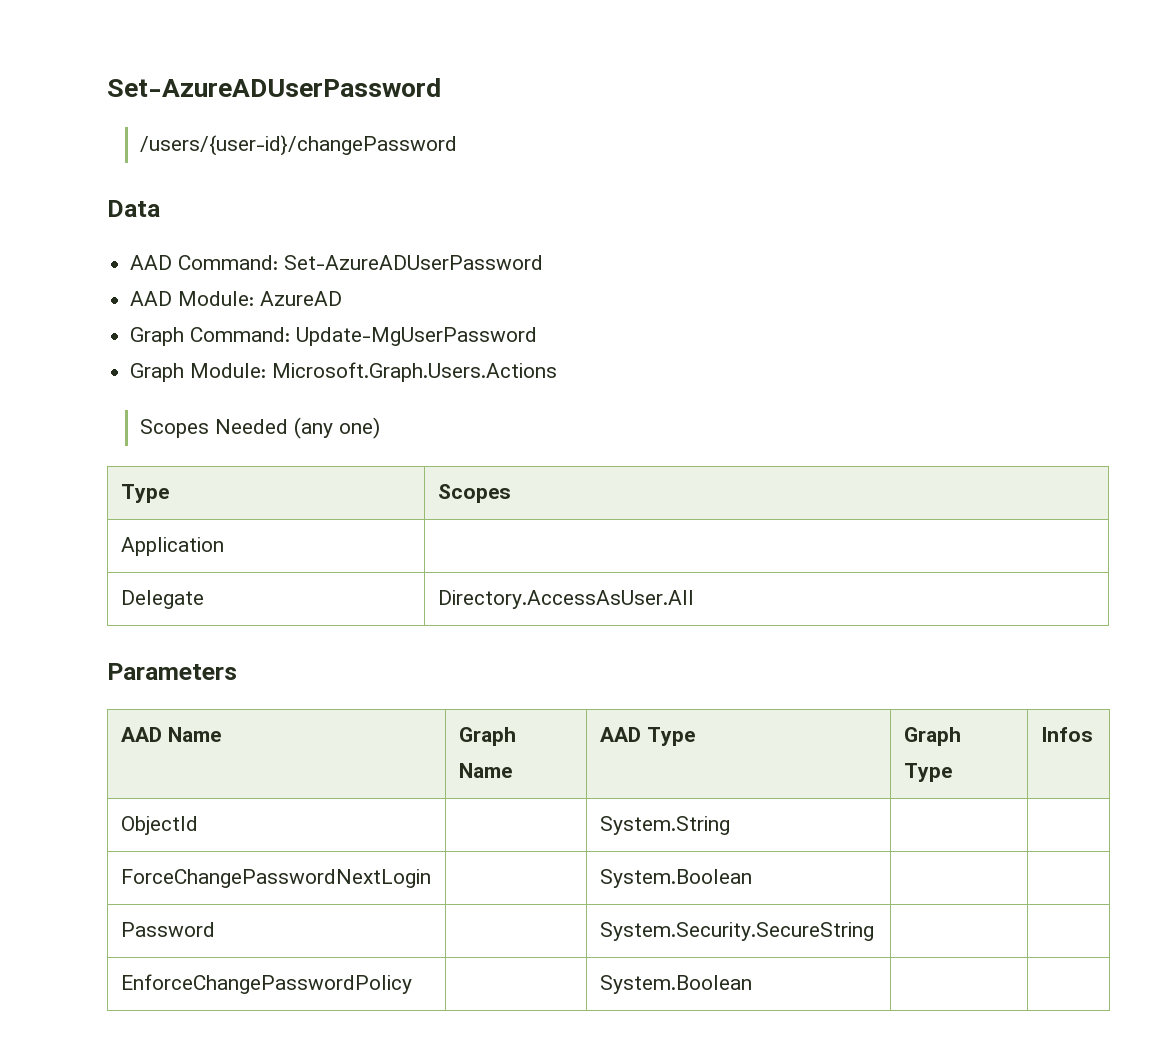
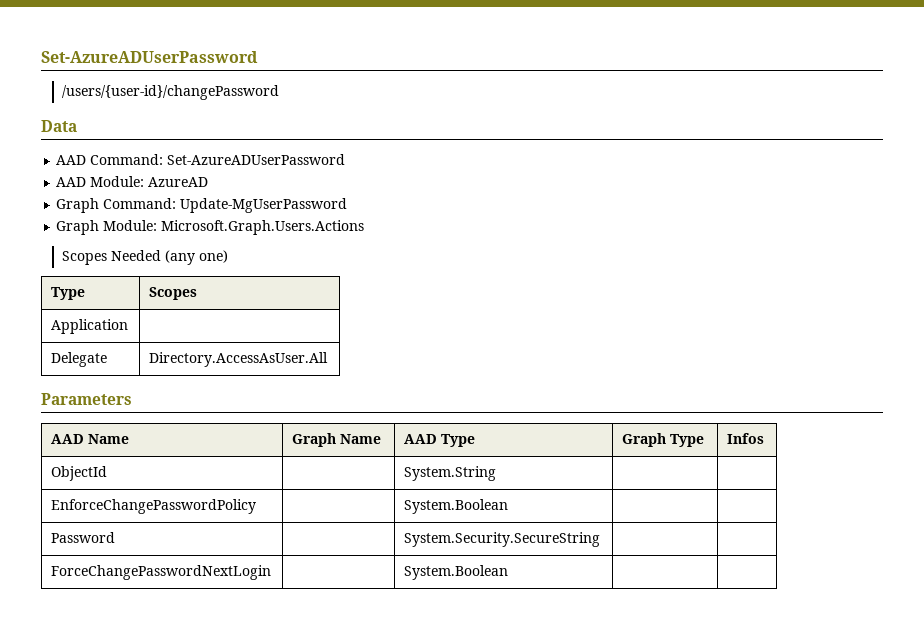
- ForceChangePasswordNextLogin | | System.Boolean | |
+ EnforceChangePasswordPolicy | | System.Boolean | |
- EnforceChangePasswordPolicy | | System.Boolean | |
+ ForceChangePasswordNextLogin | | System.Boolean | |

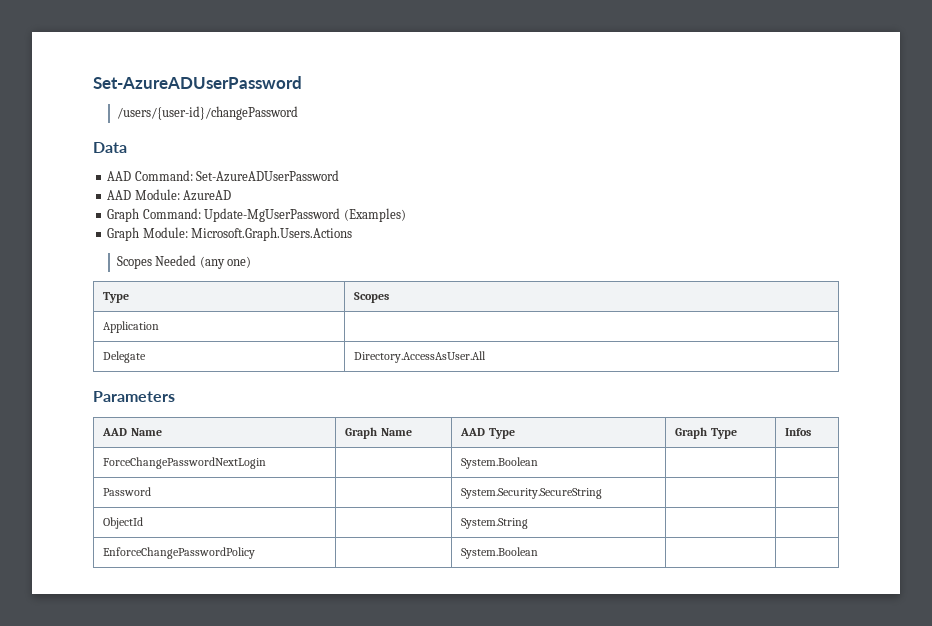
- Graph Command: Update-MgUserPassword
+ Graph Command: Update-MgUserPassword (Examples)
+ ForceChangePasswordNextLogin | | System.Boolean | |
+ Password | | System.Security.SecureString | |
- Password | | System.Security.SecureString | |
- ForceChangePasswordNextLogin | | System.Boolean | |

